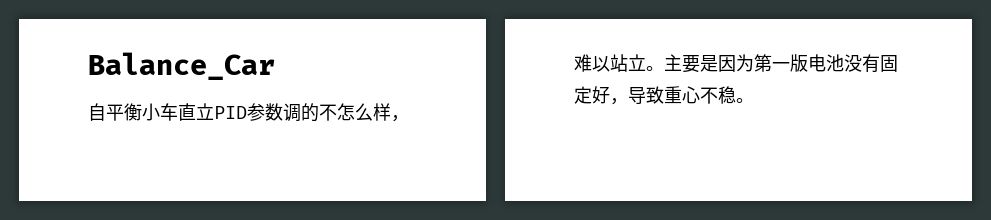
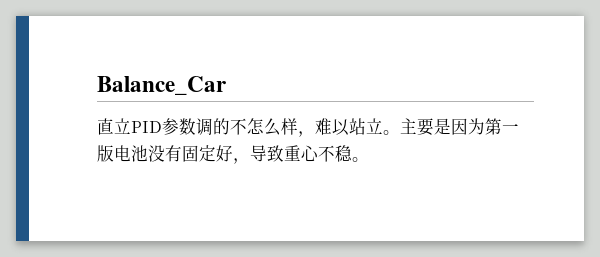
- 自平衡小车直立PID参数调的不怎么样，难以站立。
+ 直立PID参数调的不怎么样，难以站立。

